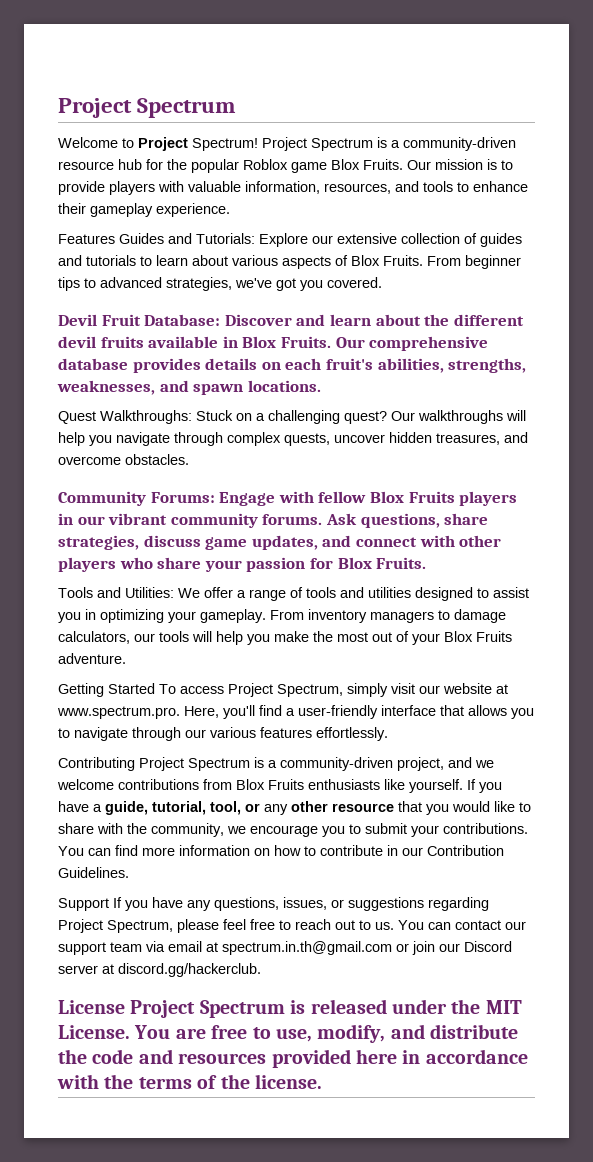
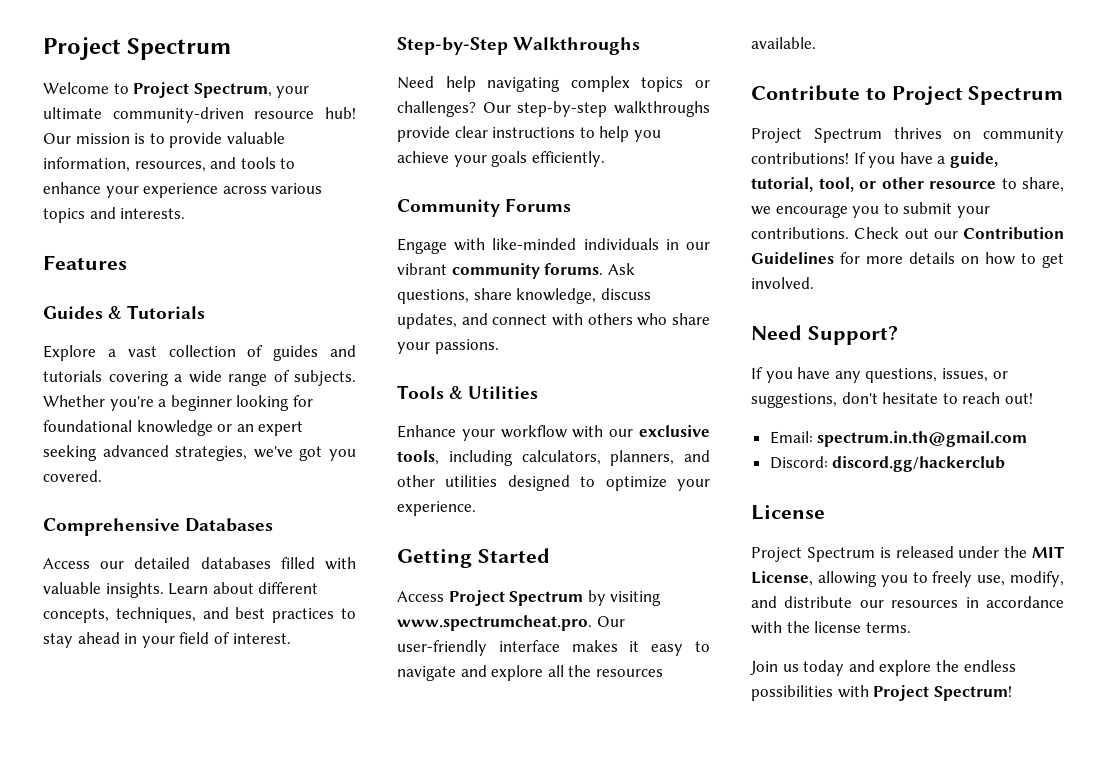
- Welcome to Project Spectrum! Project Spectrum is a community-driven resource hub for the popular Roblox game Blox Fruits.
+ Welcome to Project Spectrum, your ultimate community-driven resource hub!
- Our mission is to provide players with valuable information, resources, and tools to enhance their gameplay experience.
- Features Guides and Tutorials: Explore our extensive collection of guides and tutorials to learn about various aspects of Blox Fruits. From beginner tips to advanced strategies, we've got you covered.
+ Our mission is to provide valuable information, resources, and tools to enhance your experience across various topics and interests.
+ Features
+ Guides & Tutorials
+ Explore a vast collection of guides and tutorials covering a wide range of subjects. Whether you're a beginner looking for foundational knowledge or an expert seeking advanced strategies, we've got you covered.
- Devil Fruit Database: Discover and learn about the different devil fruits available in Blox Fruits. Our comprehensive database provides details on each fruit's abilities, strengths, weaknesses, and spawn locations.
- Quest Walkthroughs: Stuck on a challenging quest? Our walkthroughs will help you navigate through complex quests, uncover hidden treasures, and overcome obstacles.
+ Comprehensive Databases
+ Access our detailed databases filled with valuable insights. Learn about different concepts, techniques, and best practices to stay ahead in your field of interest.
+ Step-by-Step Walkthroughs
+ Need help navigating complex topics or challenges? Our step-by-step walkthroughs provide clear instructions to help you achieve your goals efficiently.
- Community Forums: Engage with fellow Blox Fruits players in our vibrant community forums.
+ Community Forums
+ Engage with like-minded individuals in our vibrant community forums.
- Ask questions, share strategies, discuss game updates, and connect with other players who share your passion for Blox Fruits.
- Tools and Utilities: We offer a range of tools and utilities designed to assist you in optimizing your gameplay. From inventory managers to damage calculators, our tools will help you make the most out of your Blox Fruits adventure.
- Getting Started To access Project Spectrum, simply visit our website at www.spectrum.pro. Here, you'll find a user-friendly interface that allows you to navigate through our various features effortlessly.
- Contributing Project Spectrum is a community-driven project, and we welcome contributions from Blox Fruits enthusiasts like yourself.
+ Ask questions, share knowledge, discuss updates, and connect with others who share your passions.
+ Tools & Utilities
+ Enhance your workflow with our exclusive tools, including calculators, planners, and other utilities designed to optimize your experience.
+ Getting Started
+ Access Project Spectrum by visiting www.spectrumcheat.pro. Our user-friendly interface makes it easy to navigate and explore all the resources available.
+ Contribute to Project Spectrum
+ Project Spectrum thrives on community contributions!
- If you have a guide, tutorial, tool, or any other resource that you would like to share with the community, we encourage you to submit your contributions.
+ If you have a guide, tutorial, tool, or other resource to share, we encourage you to submit your contributions.
- You can find more information on how to contribute in our Contribution Guidelines.
- Support If you have any questions, issues, or suggestions regarding Project Spectrum, please feel free to reach out to us. You can contact our support team via email at spectrum.in.th@gmail.com or join our Discord server at discord.gg/hackerclub.
+ Check out our Contribution Guidelines for more details on how to get involved.
+ Need Support?
+ If you have any questions, issues, or suggestions, don't hesitate to reach out!
+ Email: spectrum.in.th@gmail.com
+ Discord: discord.gg/hackerclub
- License Project Spectrum is released under the MIT License. You are free to use, modify, and distribute the code and resources provided here in accordance with the terms of the license.
+ License
+ Project Spectrum is released under the MIT License, allowing you to freely use, modify, and distribute our resources in accordance with the license terms.
+ Join us today and explore the endless possibilities with Project Spectrum!

